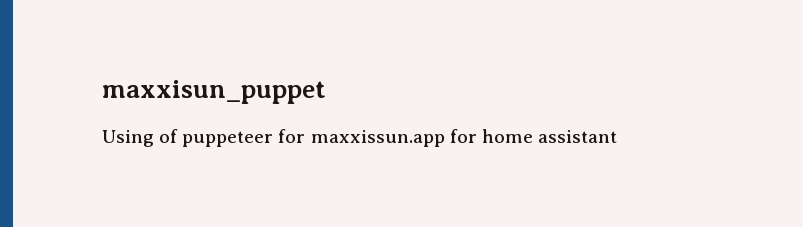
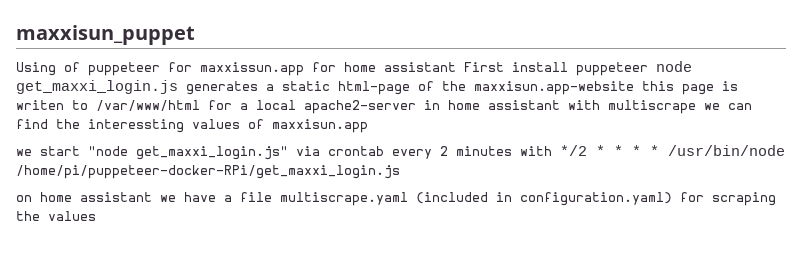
- Using of puppeteer for maxxissun.app for home assistant
+ Using of puppeteer for maxxissun.app for home assistant First install puppeteer node get_maxxi_login.js generates a static html-page of the maxxisun.app-website this page is writen to /var/www/html for a local apache2-server in home assistant with multiscrape we can find the interessting values of maxxisun.app
+ we start "node get_maxxi_login.js" via crontab every 2 minutes with */2 * * * * /usr/bin/node /home/pi/puppeteer-docker-RPi/get_maxxi_login.js
+ on home assistant we have a file multiscrape.yaml (included in configuration.yaml) for scraping the values

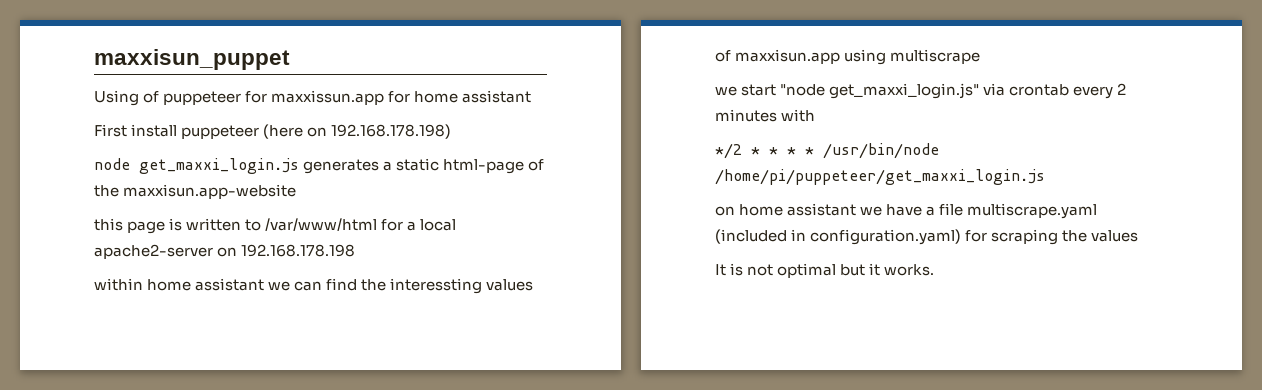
- Using of puppeteer for maxxissun.app for home assistant First install puppeteer node get_maxxi_login.js generates a static html-page of the maxxisun.app-website this page is writen to /var/www/html for a local apache2-server in home assistant with multiscrape we can find the interessting values of maxxisun.app
+ Using of puppeteer for maxxissun.app for home assistant
+ First install puppeteer (here on 192.168.178.198)
+ node get_maxxi_login.js generates a static html-page of the maxxisun.app-website
+ this page is written to /var/www/html for a local apache2-server on 192.168.178.198
+ within home assistant we can find the interessting values of maxxisun.app using multiscrape
- we start "node get_maxxi_login.js" via crontab every 2 minutes with */2 * * * * /usr/bin/node /home/pi/puppeteer-docker-RPi/get_maxxi_login.js
+ we start "node get_maxxi_login.js" via crontab every 2 minutes with
+ */2 * * * * /usr/bin/node /home/pi/puppeteer/get_maxxi_login.js
+ It is not optimal but it works.

